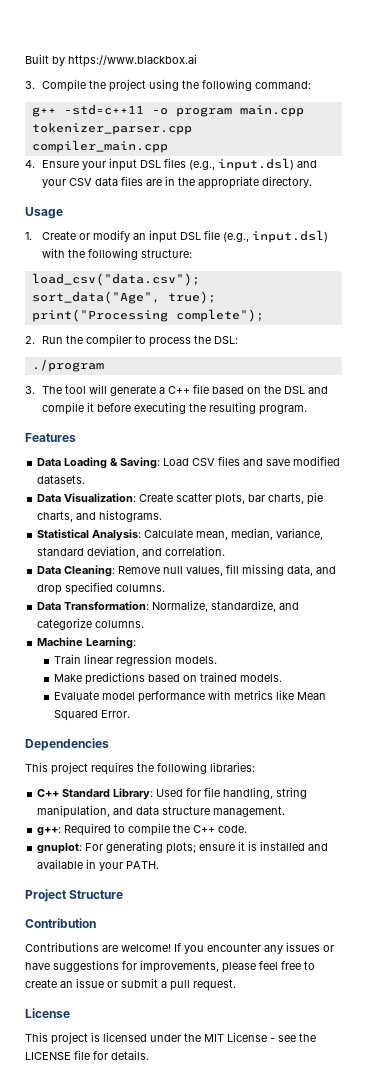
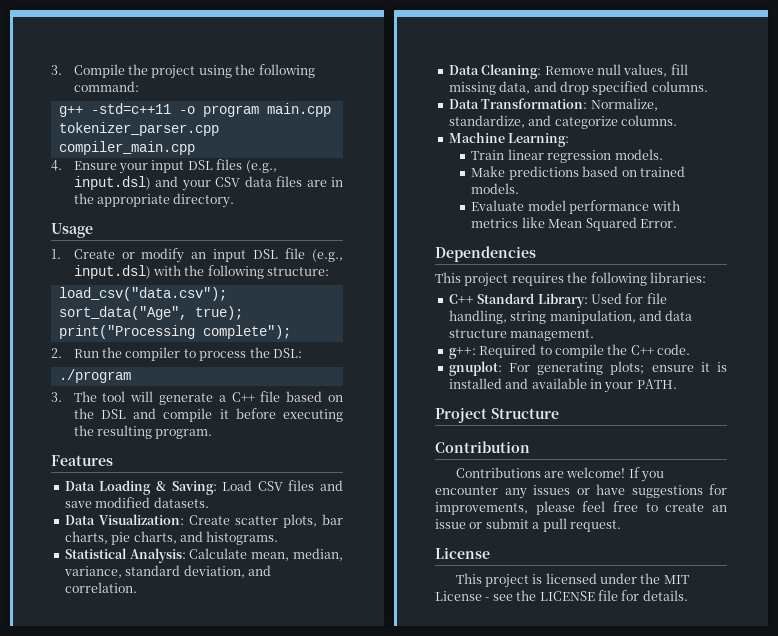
- Built by https://www.blackbox.ai

